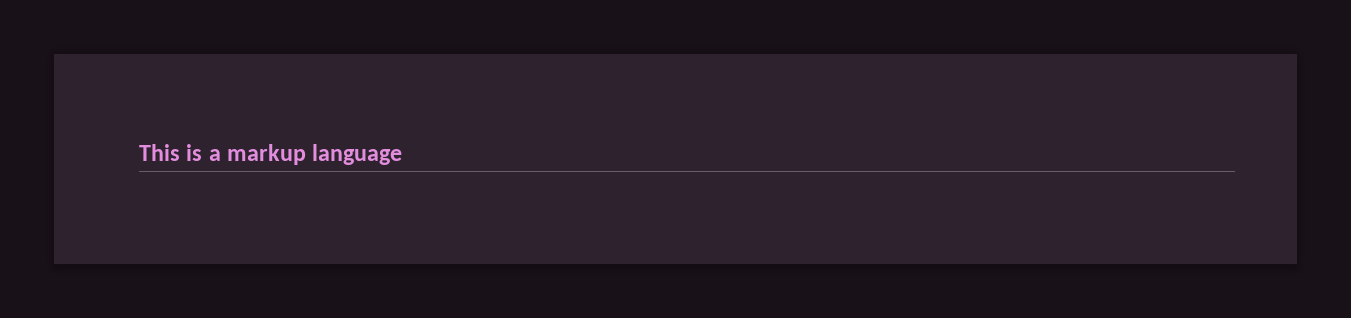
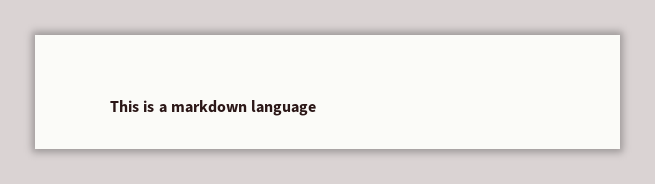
- This is a markup language
+ This is a markdown language

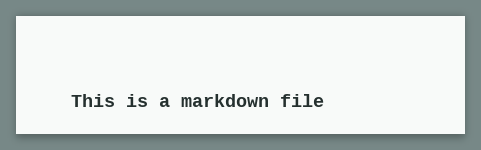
- This is a markdown language
+ This is a markdown file

